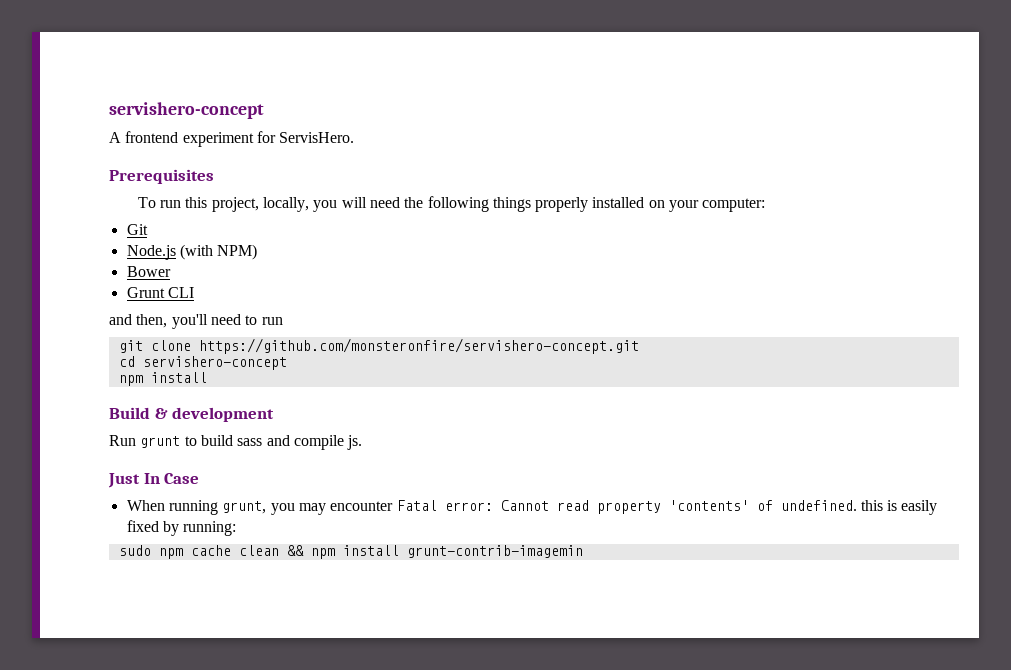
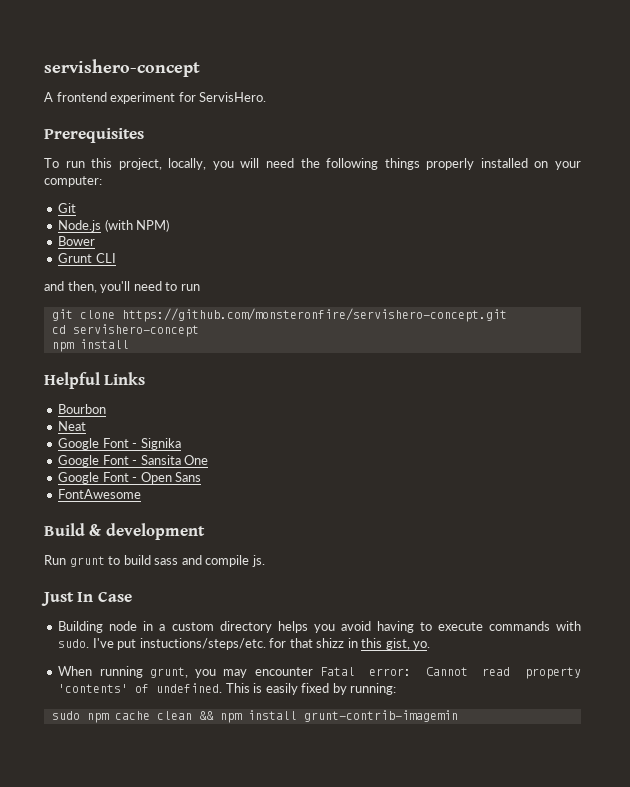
+ Helpful Links
+ Bourbon
+ Neat
+ Google Font - Signika
+ Google Font - Sansita One
+ Google Font - Open Sans
+ FontAwesome
+ Building node in a custom directory helps you avoid having to execute commands with sudo. I've put instuctions/steps/etc. for that shizz in this gist, yo.
- When running grunt, you may encounter Fatal error: Cannot read property 'contents' of undefined. this is easily fixed by running:
+ When running grunt, you may encounter Fatal error: Cannot read property 'contents' of undefined. This is easily fixed by running:

